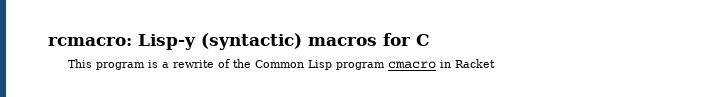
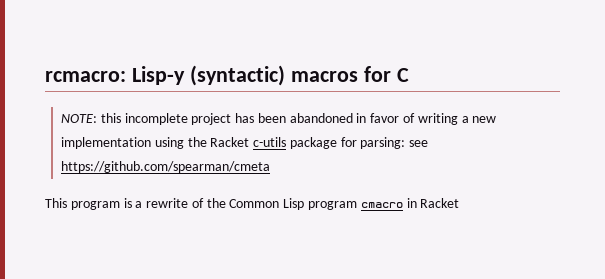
+ NOTE: this incomplete project has been abandoned in favor of writing a new implementation using the Racket c-utils package for parsing: see https://github.com/spearman/cmeta

